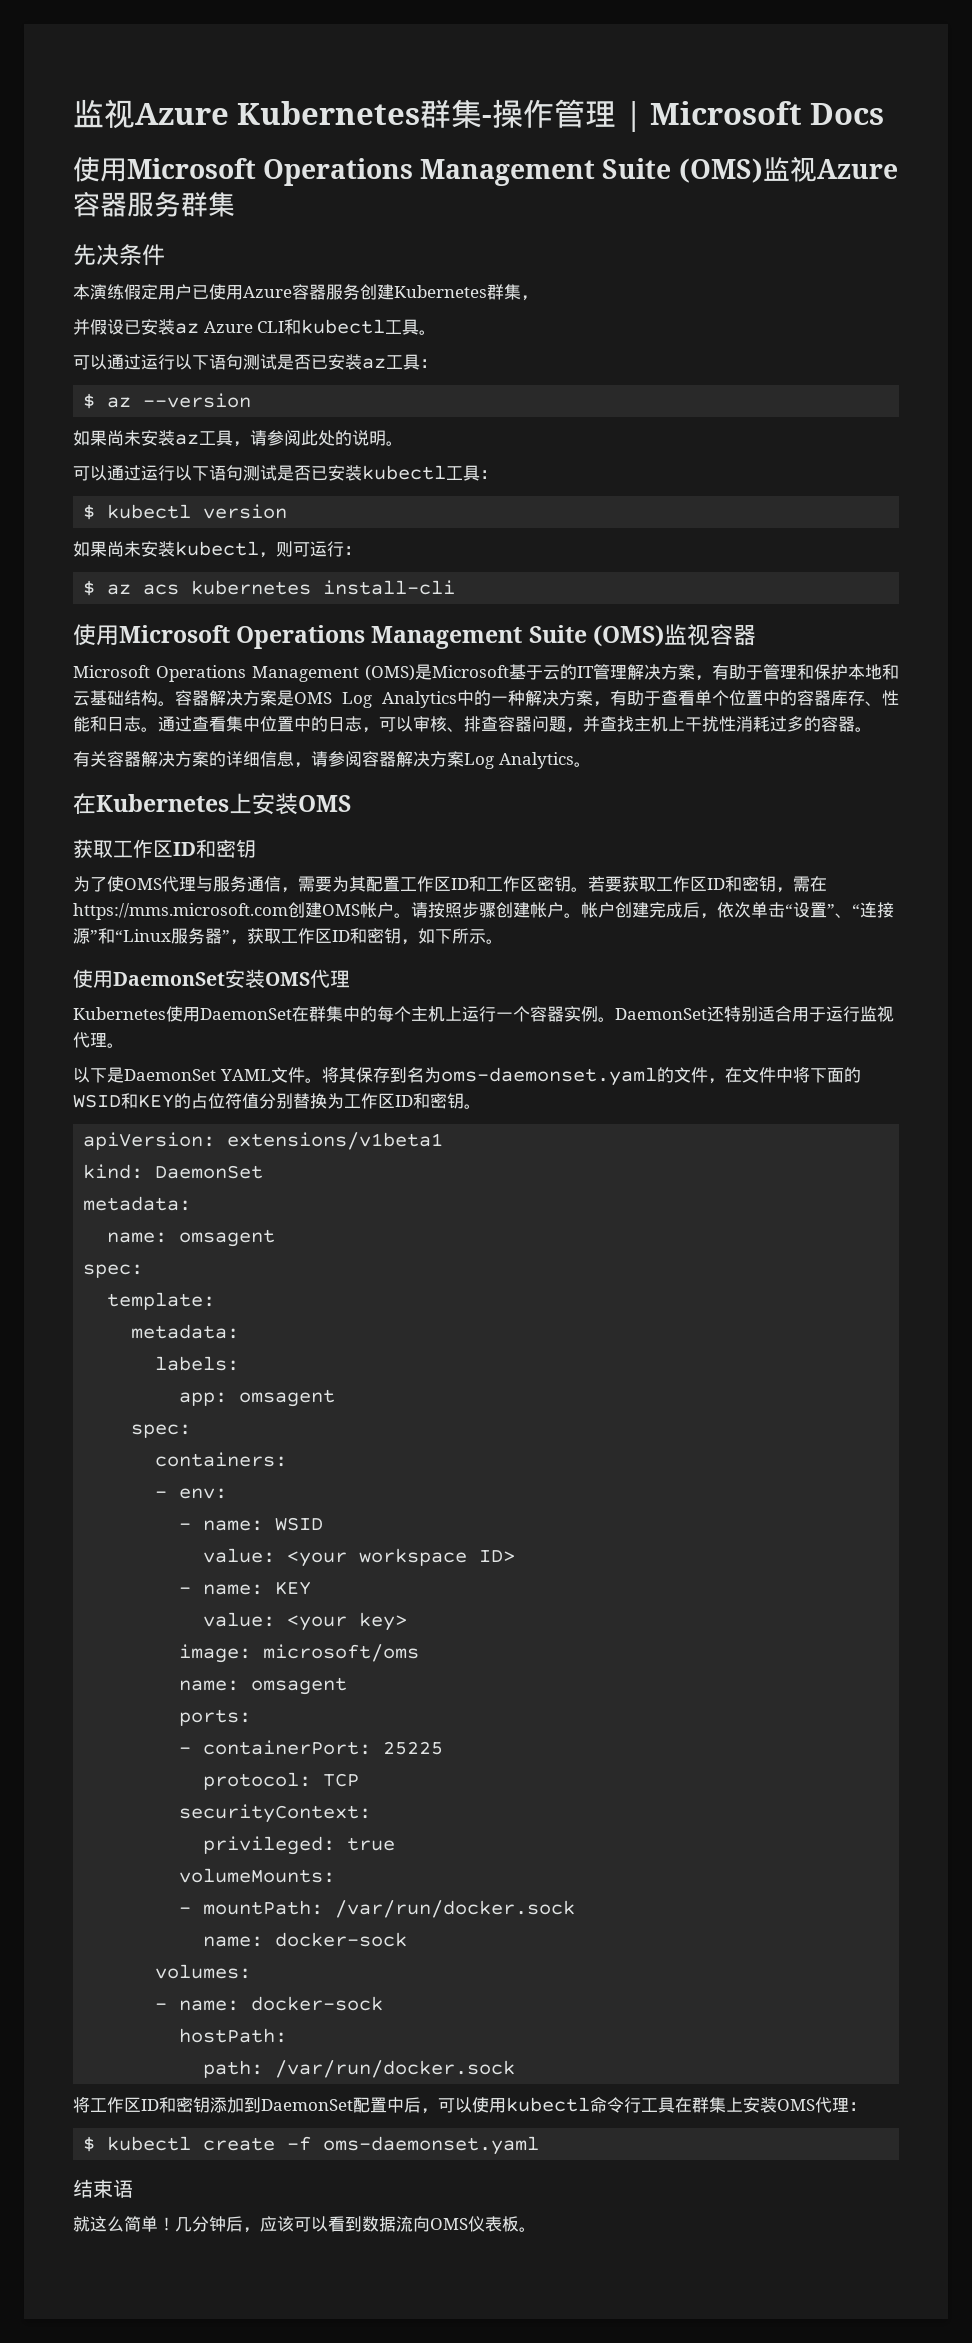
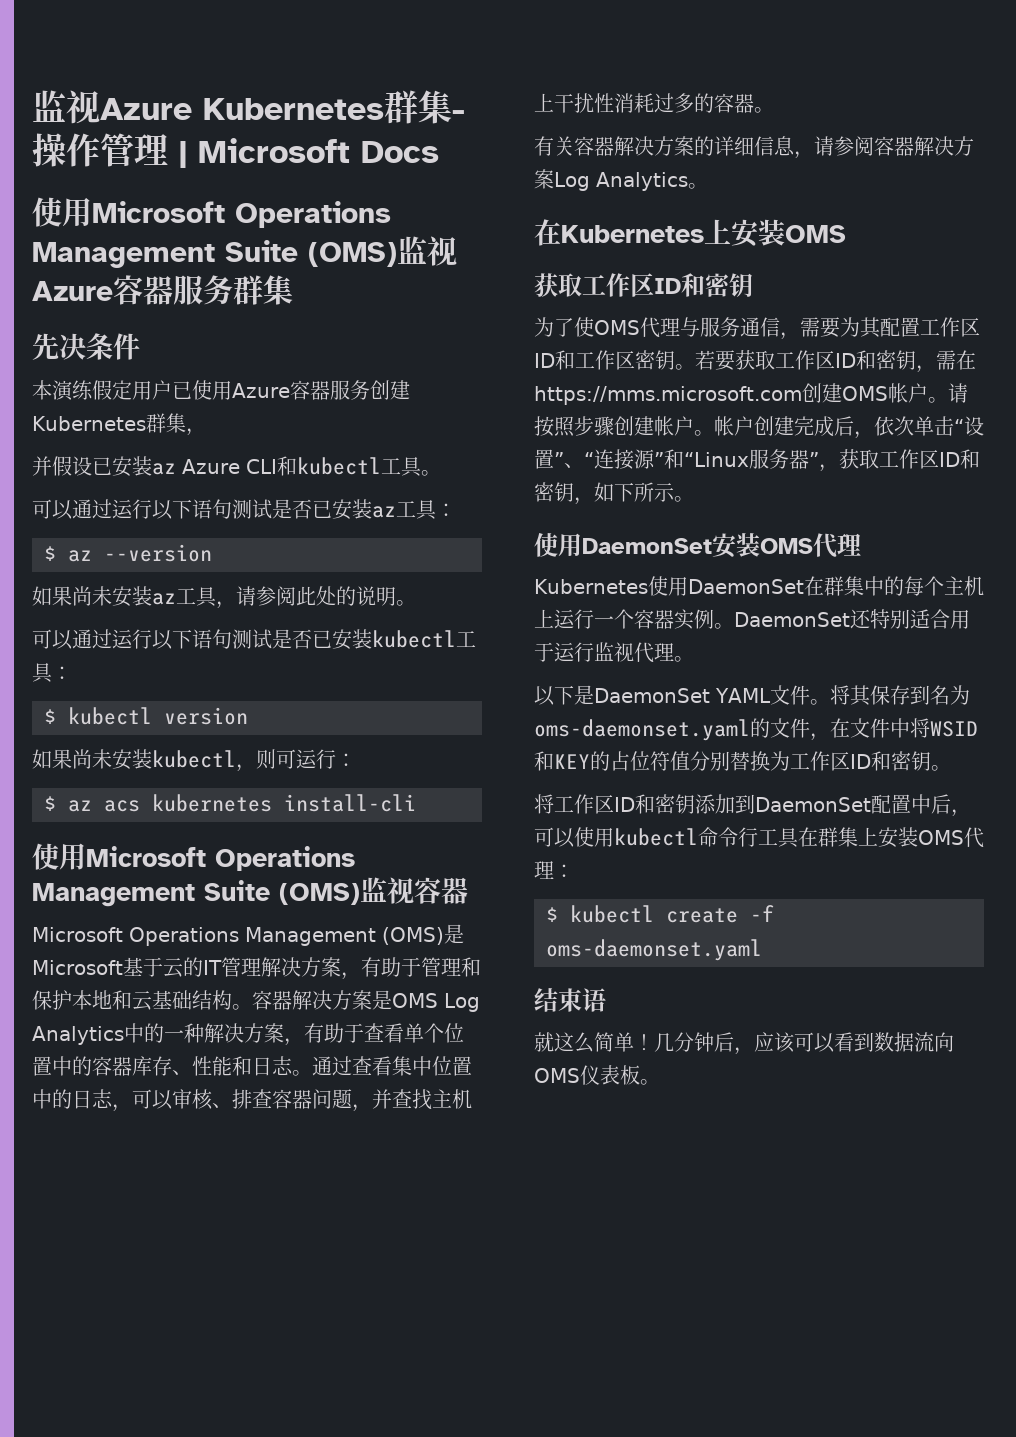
- 将其保存到名为oms-daemonset.yaml的文件，在文件中将下面的WSID和KEY的占位符值分别替换为工作区ID和密钥。
+ 将其保存到名为oms-daemonset.yaml的文件，在文件中将WSID和KEY的占位符值分别替换为工作区ID和密钥。
- apiVersion: extensions/v1beta1
- kind: DaemonSet
- metadata:
- name: omsagent
- spec:
- template:
- metadata:
- labels:
- app: omsagent
- spec:
- containers:
- - env:
- - name: WSID
- value: <your workspace ID>
- - name: KEY
- value: <your key>
- image: microsoft/oms
- name: omsagent
- ports:
- - containerPort: 25225
- protocol: TCP
- securityContext:
- privileged: true
- volumeMounts:
- - mountPath: /var/run/docker.sock
- name: docker-sock
- volumes:
- - name: docker-sock
- hostPath:
- path: /var/run/docker.sock

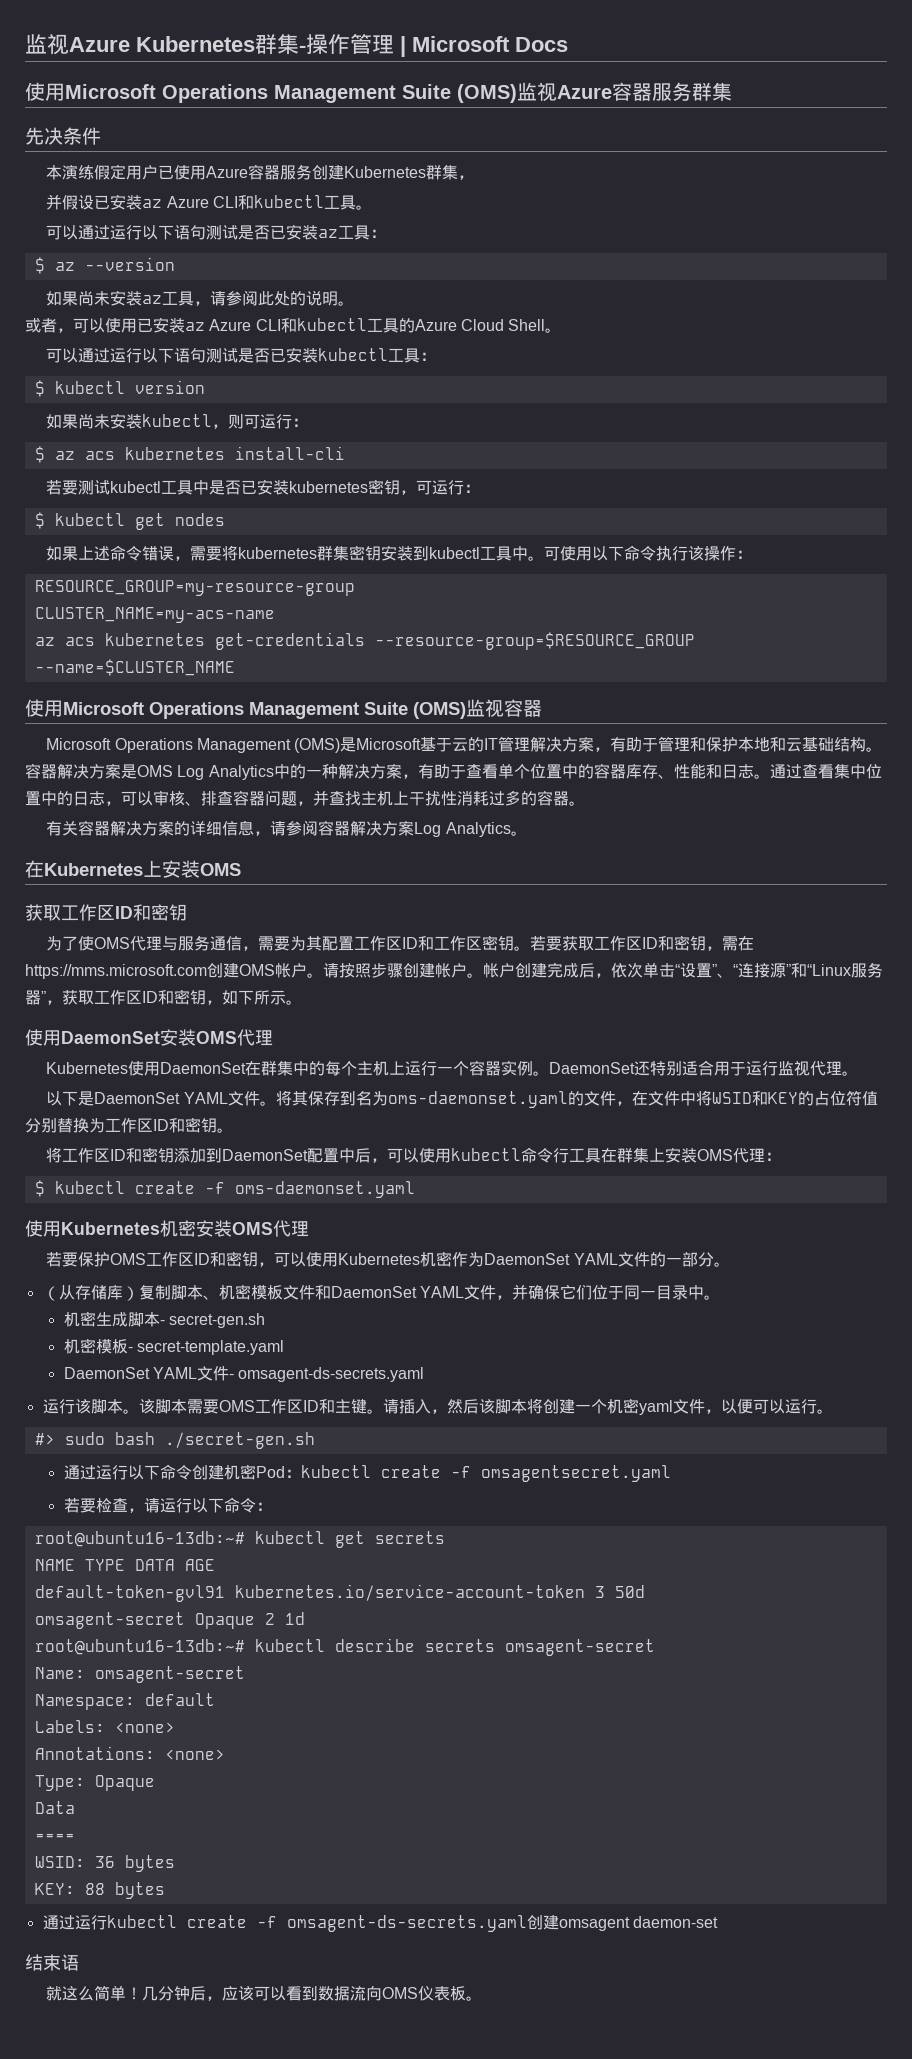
+ 或者，可以使用已安装az Azure CLI和kubectl工具的Azure Cloud Shell。
+ 若要测试kubectl工具中是否已安装kubernetes密钥，可运行：
+ $ kubectl get nodes
+ 如果上述命令错误，需要将kubernetes群集密钥安装到kubectl工具中。可使用以下命令执行该操作：
+ RESOURCE_GROUP=my-resource-group
+ CLUSTER_NAME=my-acs-name
+ az acs kubernetes get-credentials --resource-group=$RESOURCE_GROUP --name=$CLUSTER_NAME
+ 使用Kubernetes机密安装OMS代理
+ 若要保护OMS工作区ID和密钥，可以使用Kubernetes机密作为DaemonSet YAML文件的一部分。
+ （从存储库）复制脚本、机密模板文件和DaemonSet YAML文件，并确保它们位于同一目录中。
+ 机密生成脚本- secret-gen.sh
+ 机密模板- secret-template.yaml
+ DaemonSet YAML文件- omsagent-ds-secrets.yaml
+ 运行该脚本。该脚本需要OMS工作区ID和主键。请插入，然后该脚本将创建一个机密yaml文件，以便可以运行。
+ #> sudo bash ./secret-gen.sh
+ 通过运行以下命令创建机密Pod：kubectl create -f omsagentsecret.yaml
+ 若要检查，请运行以下命令：
+ root@ubuntu16-13db:~# kubectl get secrets
+ NAME TYPE DATA AGE
+ default-token-gvl91 kubernetes.io/service-account-token 3 50d
+ omsagent-secret Opaque 2 1d
+ root@ubuntu16-13db:~# kubectl describe secrets omsagent-secret
+ Name: omsagent-secret
+ Namespace: default
+ Labels: <none>
+ Annotations: <none>
+ Type: Opaque
+ Data
+ ====
+ WSID: 36 bytes
+ KEY: 88 bytes
+ 通过运行kubectl create -f omsagent-ds-secrets.yaml创建omsagent daemon-set

